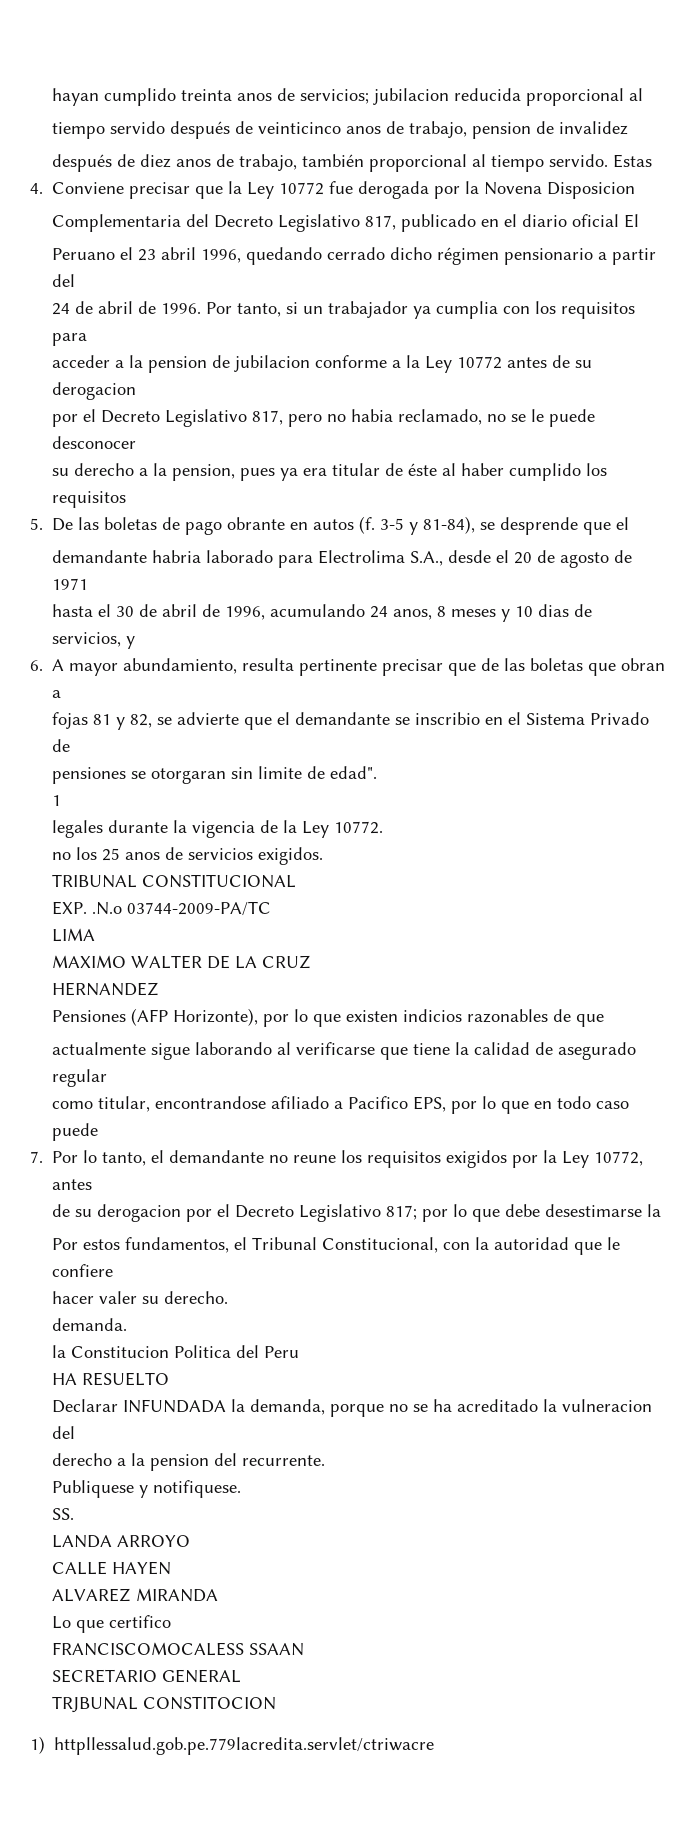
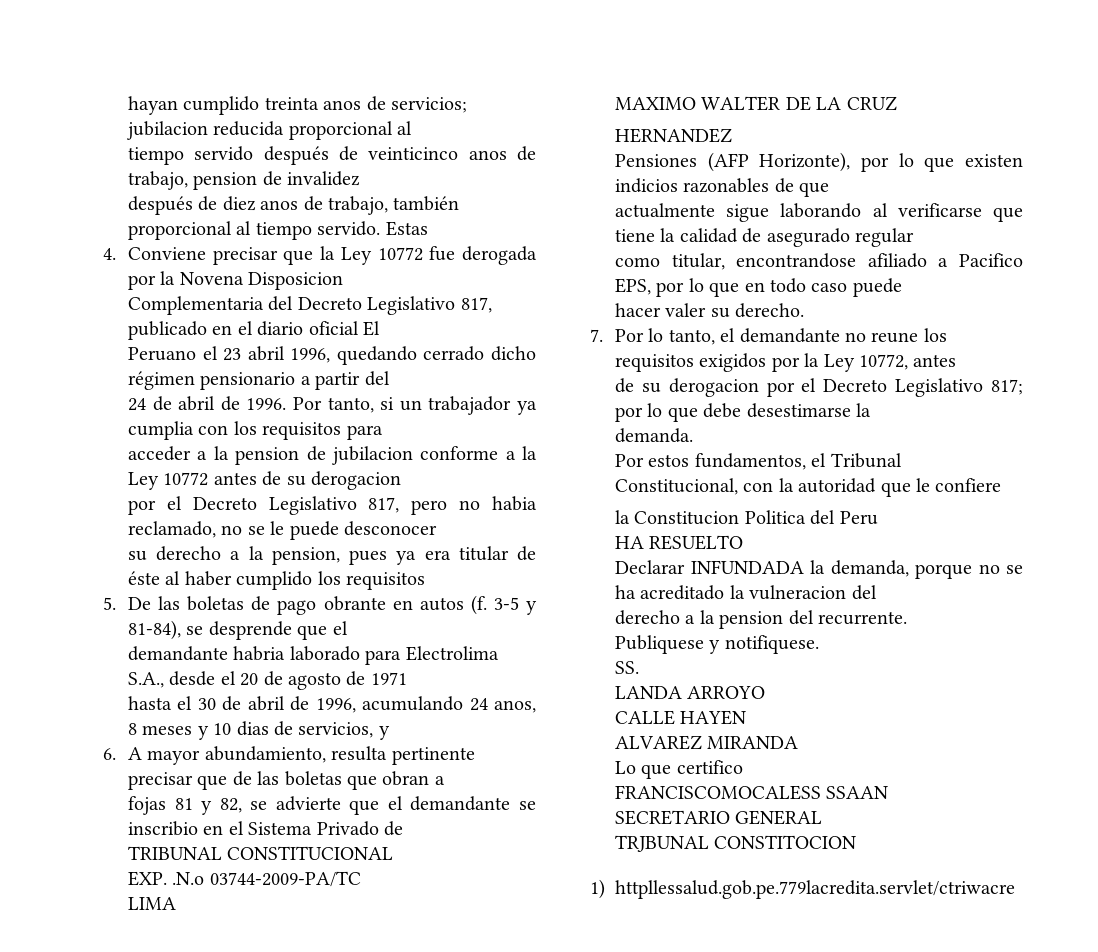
- pensiones se otorgaran sin limite de edad".
- 1
- legales durante la vigencia de la Ley 10772.
- no los 25 anos de servicios exigidos.
+ hacer valer su derecho.
+ demanda.
- hacer valer su derecho.
- demanda.

